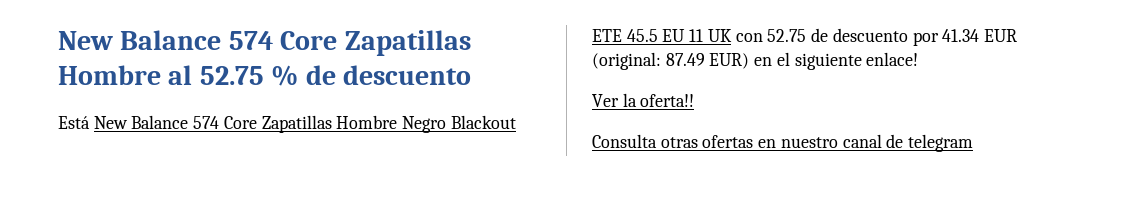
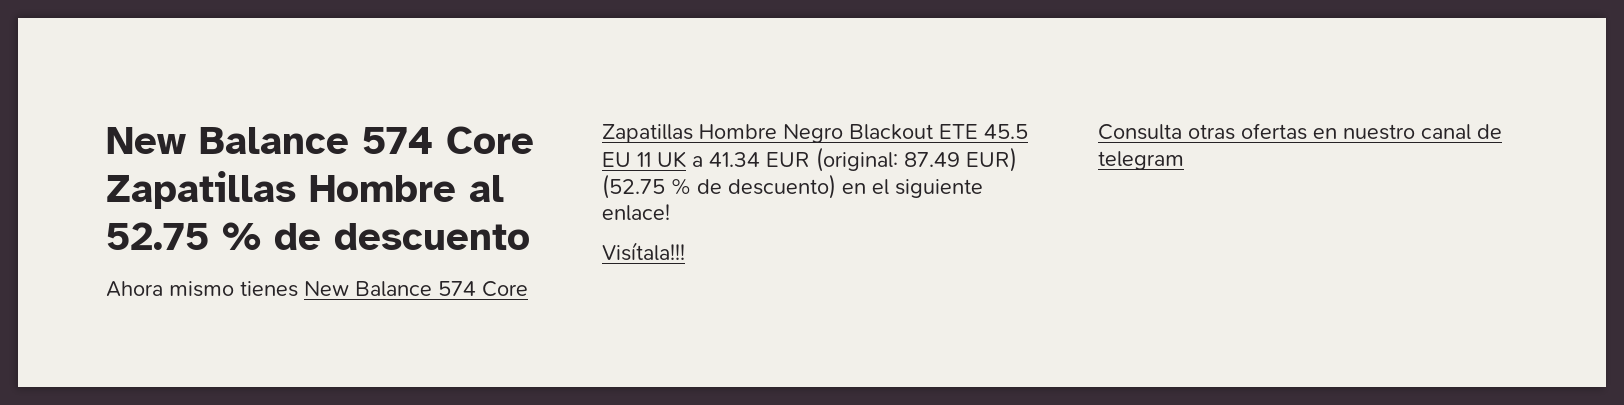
- Está New Balance 574 Core Zapatillas Hombre Negro Blackout ETE 45.5 EU 11 UK con 52.75 de descuento por 41.34 EUR (original: 87.49 EUR) en el siguiente enlace!
+ Ahora mismo tienes New Balance 574 Core Zapatillas Hombre Negro Blackout ETE 45.5 EU 11 UK a 41.34 EUR (original: 87.49 EUR) (52.75 % de descuento) en el siguiente enlace!
- Ver la oferta!!
+ Visítala!!!

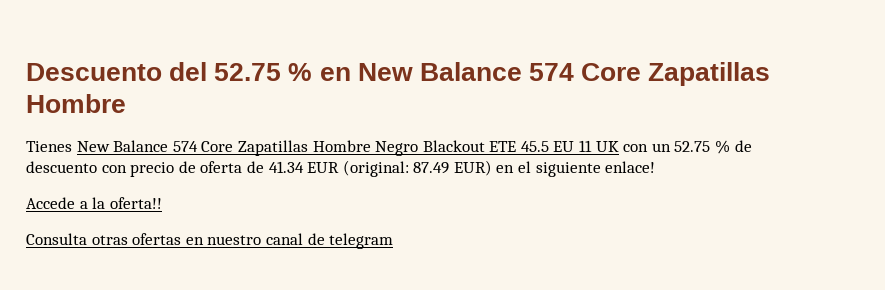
- New Balance 574 Core Zapatillas Hombre al 52.75 % de descuento
- Ahora mismo tienes New Balance 574 Core Zapatillas Hombre Negro Blackout ETE 45.5 EU 11 UK a 41.34 EUR (original: 87.49 EUR) (52.75 % de descuento) en el siguiente enlace!
+ Descuento del 52.75 % en New Balance 574 Core Zapatillas Hombre
+ Tienes New Balance 574 Core Zapatillas Hombre Negro Blackout ETE 45.5 EU 11 UK con un 52.75 % de descuento con precio de oferta de 41.34 EUR (original: 87.49 EUR) en el siguiente enlace!
- Visítala!!!
+ Accede a la oferta!!

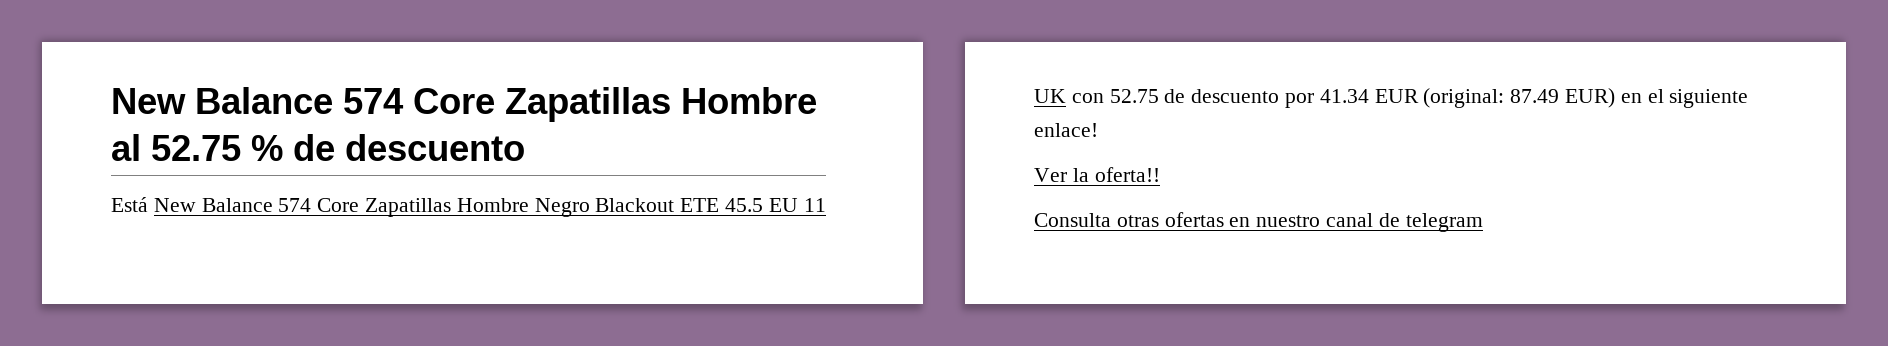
- Descuento del 52.75 % en New Balance 574 Core Zapatillas Hombre
- Tienes New Balance 574 Core Zapatillas Hombre Negro Blackout ETE 45.5 EU 11 UK con un 52.75 % de descuento con precio de oferta de 41.34 EUR (original: 87.49 EUR) en el siguiente enlace!
+ New Balance 574 Core Zapatillas Hombre al 52.75 % de descuento
+ Está New Balance 574 Core Zapatillas Hombre Negro Blackout ETE 45.5 EU 11 UK con 52.75 de descuento por 41.34 EUR (original: 87.49 EUR) en el siguiente enlace!
- Accede a la oferta!!
+ Ver la oferta!!

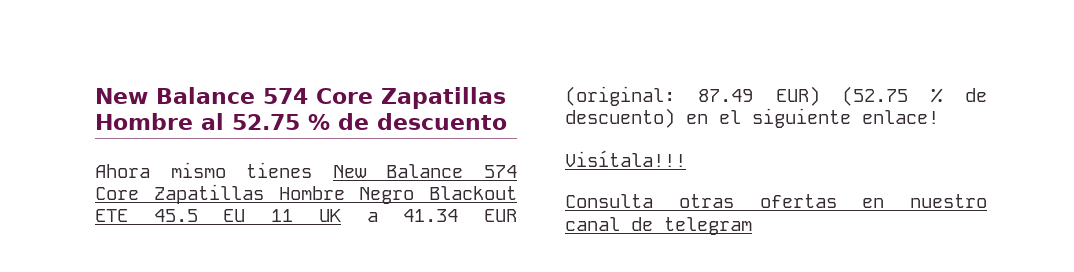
- Está New Balance 574 Core Zapatillas Hombre Negro Blackout ETE 45.5 EU 11 UK con 52.75 de descuento por 41.34 EUR (original: 87.49 EUR) en el siguiente enlace!
+ Ahora mismo tienes New Balance 574 Core Zapatillas Hombre Negro Blackout ETE 45.5 EU 11 UK a 41.34 EUR (original: 87.49 EUR) (52.75 % de descuento) en el siguiente enlace!
- Ver la oferta!!
+ Visítala!!!

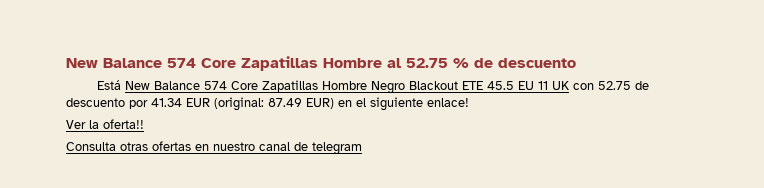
- Ahora mismo tienes New Balance 574 Core Zapatillas Hombre Negro Blackout ETE 45.5 EU 11 UK a 41.34 EUR (original: 87.49 EUR) (52.75 % de descuento) en el siguiente enlace!
+ Está New Balance 574 Core Zapatillas Hombre Negro Blackout ETE 45.5 EU 11 UK con 52.75 de descuento por 41.34 EUR (original: 87.49 EUR) en el siguiente enlace!
- Visítala!!!
+ Ver la oferta!!

